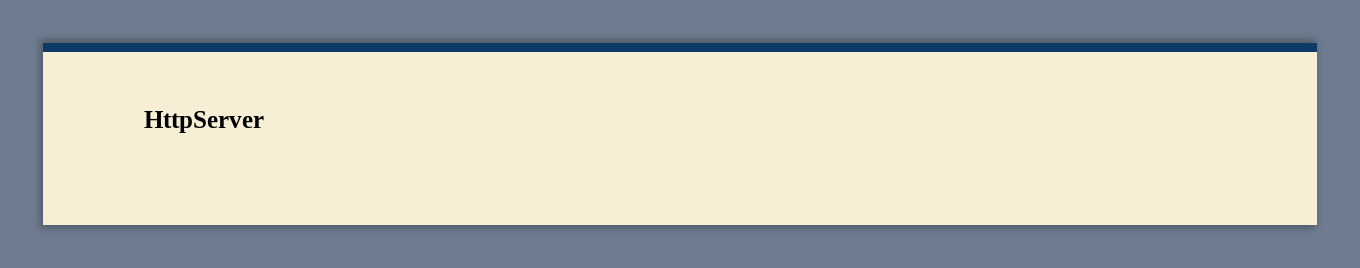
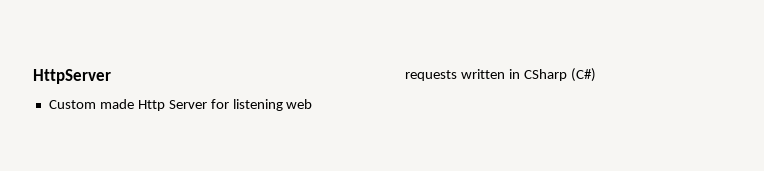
+ Custom made Http Server for listening web requests written in CSharp (C#)

